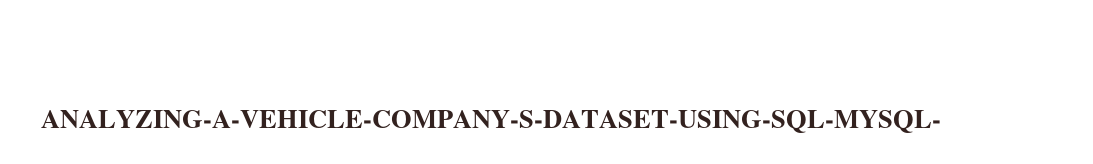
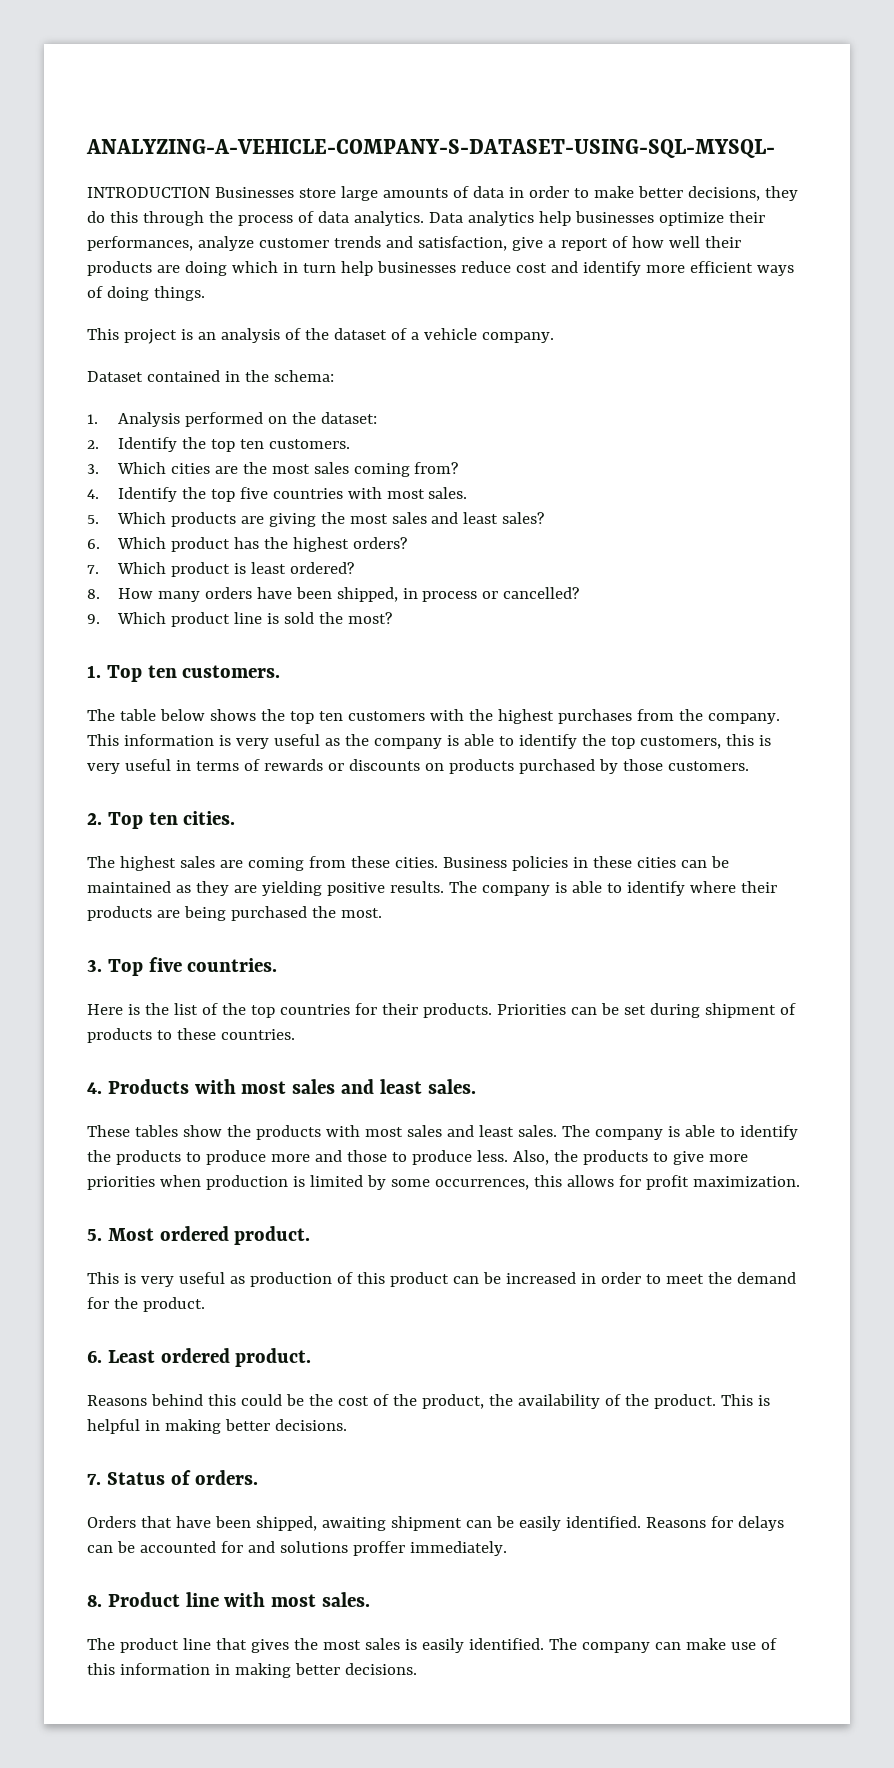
+ INTRODUCTION Businesses store large amounts of data in order to make better decisions, they do this through the process of data analytics. Data analytics help businesses optimize their performances, analyze customer trends and satisfaction, give a report of how well their products are doing which in turn help businesses reduce cost and identify more efficient ways of doing things.
+ This project is an analysis of the dataset of a vehicle company.
+ Dataset contained in the schema:
+ 1. Analysis performed on the dataset:
+ 2. Identify the top ten customers.
+ 3. Which cities are the most sales coming from?
+ 4. Identify the top five countries with most sales.
+ 5. Which products are giving the most sales and least sales?
+ 6. Which product has the highest orders?
+ 7. Which product is least ordered?
+ 8. How many orders have been shipped, in process or cancelled?
+ 9. Which product line is sold the most?
+ 1. Top ten customers.
+ The table below shows the top ten customers with the highest purchases from the company. This information is very useful as the company is able to identify the top customers, this is very useful in terms of rewards or discounts on products purchased by those customers.
+ 2. Top ten cities.
+ The highest sales are coming from these cities. Business policies in these cities can be maintained as they are yielding positive results. The company is able to identify where their products are being purchased the most.
+ 3. Top five countries.
+ Here is the list of the top countries for their products. Priorities can be set during shipment of products to these countries.
+ 4. Products with most sales and least sales.
+ These tables show the products with most sales and least sales. The company is able to identify the products to produce more and those to produce less. Also, the products to give more priorities when production is limited by some occurrences, this allows for profit maximization.
+ 5. Most ordered product.
+ This is very useful as production of this product can be increased in order to meet the demand for the product.
+ 6. Least ordered product.
+ Reasons behind this could be the cost of the product, the availability of the product. This is helpful in making better decisions.
+ 7. Status of orders.
+ Orders that have been shipped, awaiting shipment can be easily identified. Reasons for delays can be accounted for and solutions proffer immediately.
+ 8. Product line with most sales.
+ The product line that gives the most sales is easily identified. The company can make use of this information in making better decisions.

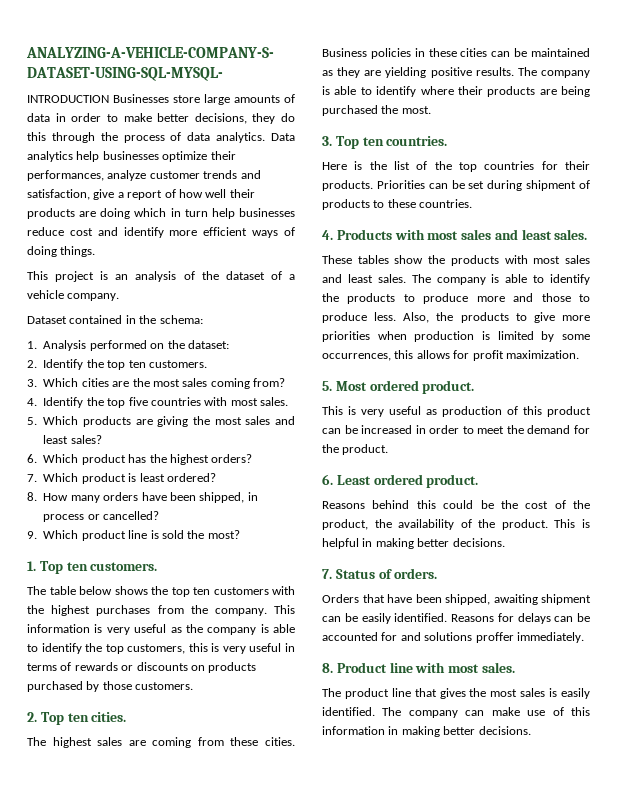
- 3. Top five countries.
+ 3. Top ten countries.

